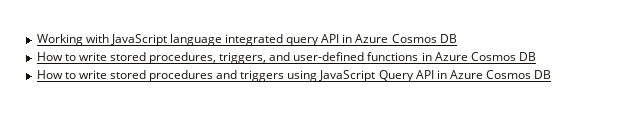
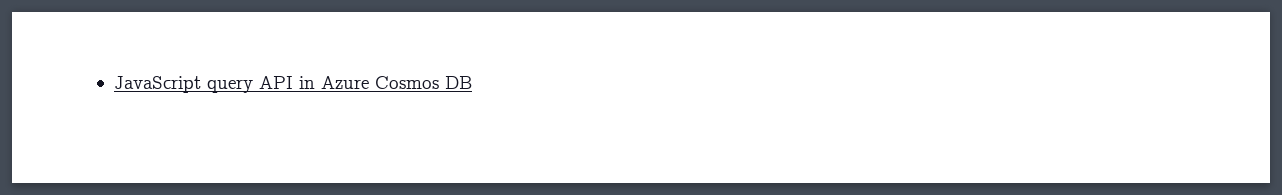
- Working with JavaScript language integrated query API in Azure Cosmos DB
+ JavaScript query API in Azure Cosmos DB
- How to write stored procedures, triggers, and user-defined functions in Azure Cosmos DB
- How to write stored procedures and triggers using JavaScript Query API in Azure Cosmos DB

